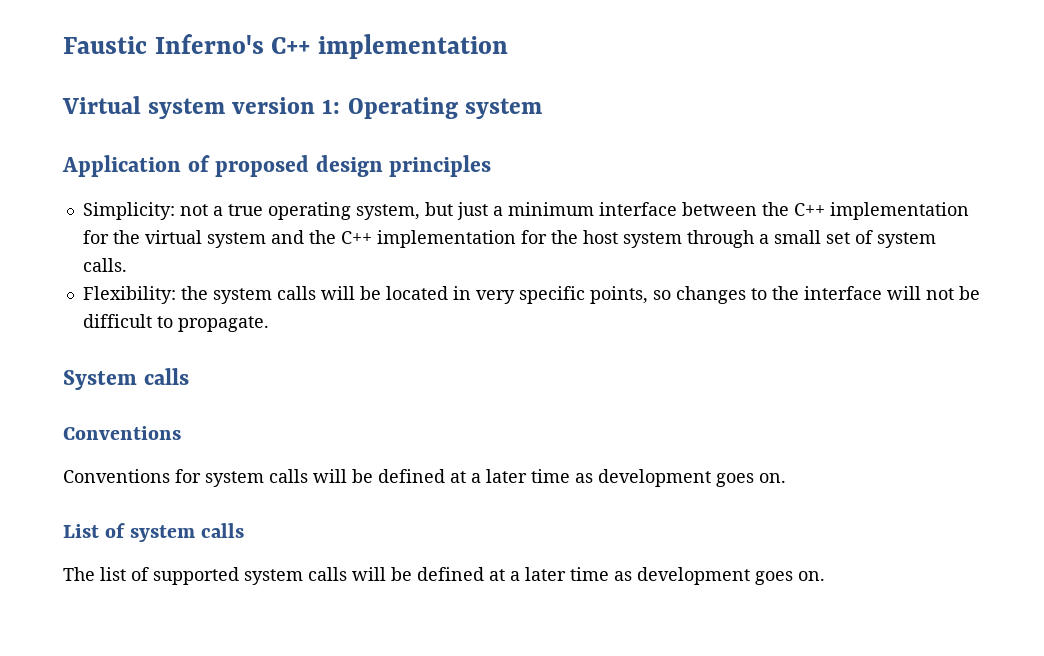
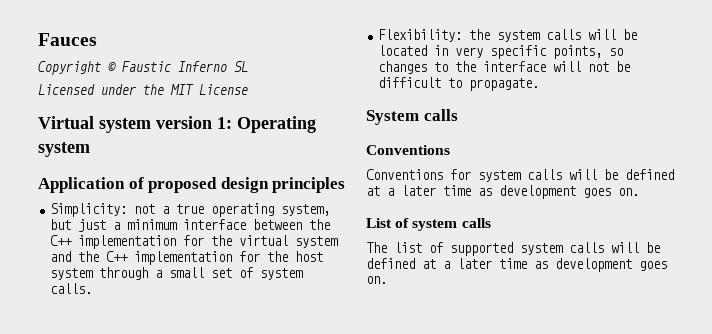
- Faustic Inferno's C++ implementation
+ Fauces
+ Copyright © Faustic Inferno SL
+ Licensed under the MIT License

